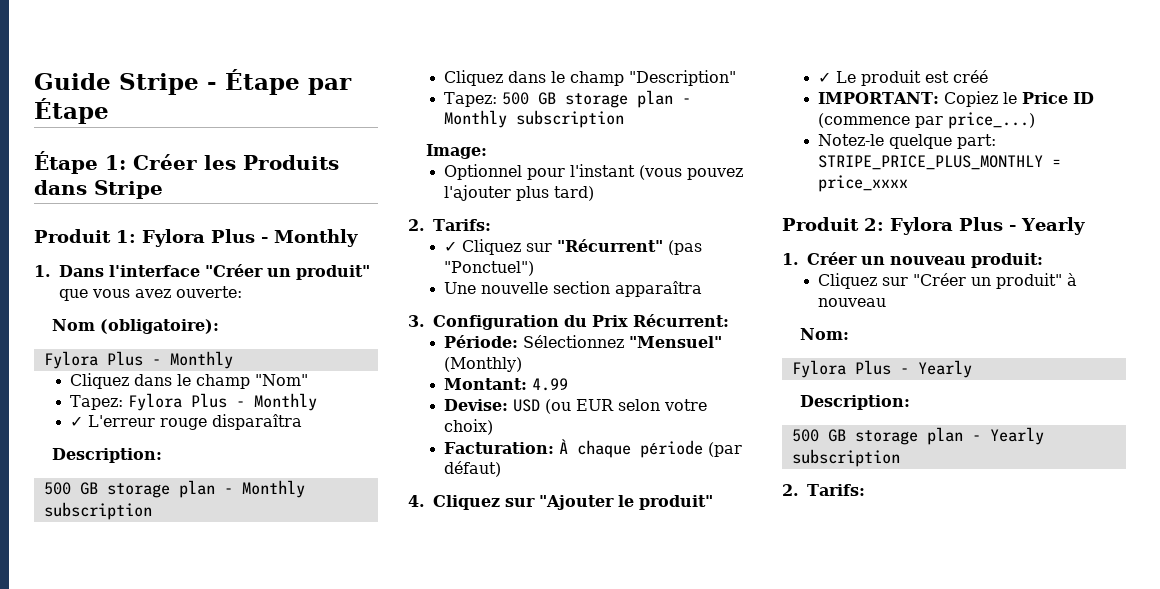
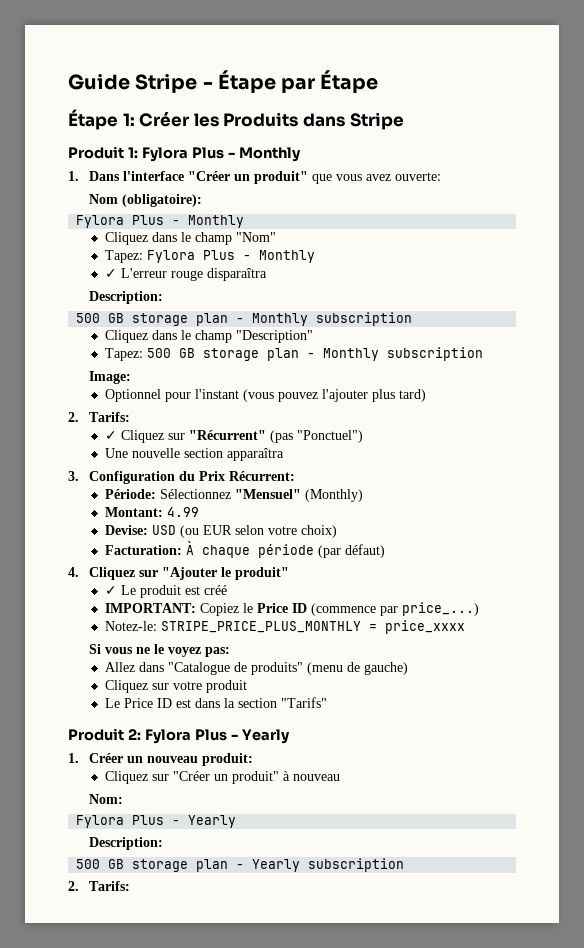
- Notez-le quelque part: STRIPE_PRICE_PLUS_MONTHLY = price_xxxx
+ Notez-le: STRIPE_PRICE_PLUS_MONTHLY = price_xxxx
+ Si vous ne le voyez pas:
+ Allez dans "Catalogue de produits" (menu de gauche)
+ Cliquez sur votre produit
+ Le Price ID est dans la section "Tarifs"

